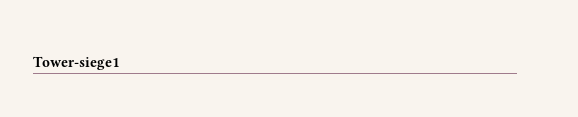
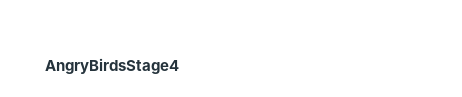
- Tower-siege1
+ AngryBirdsStage4

